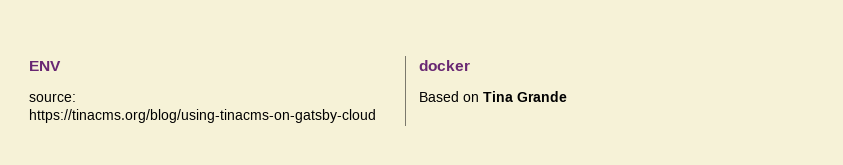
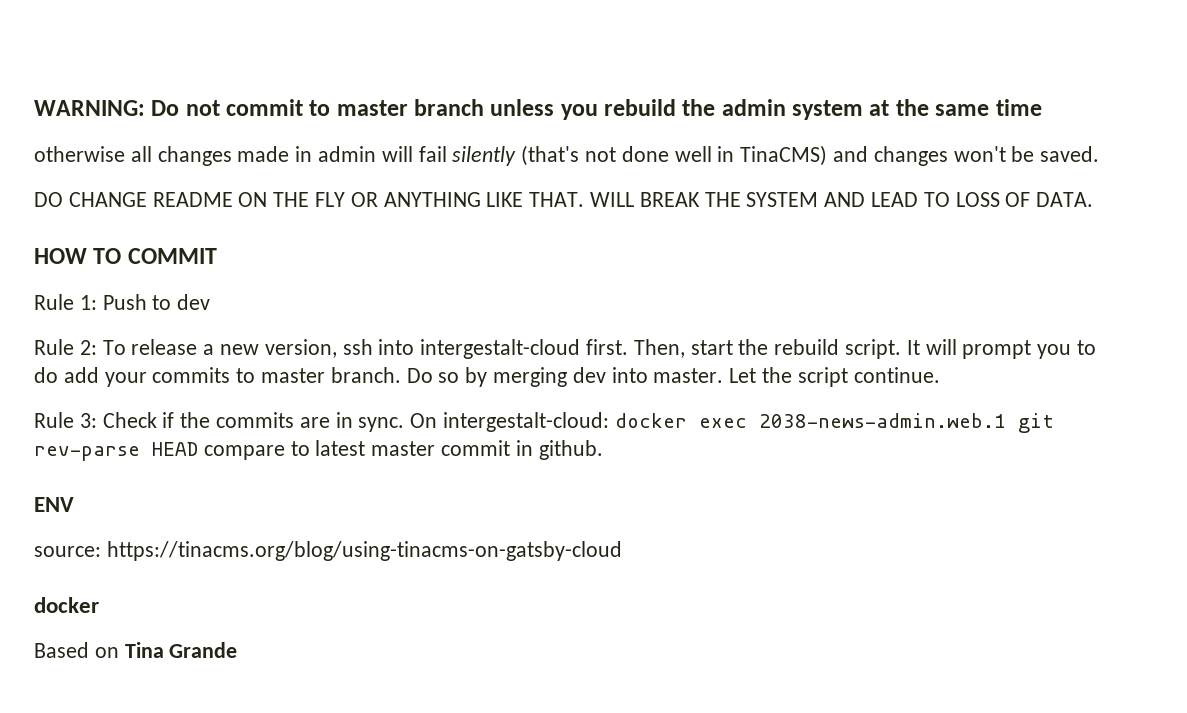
+ WARNING: Do not commit to master branch unless you rebuild the admin system at the same time
+ otherwise all changes made in admin will fail silently (that's not done well in TinaCMS) and changes won't be saved.
+ DO CHANGE README ON THE FLY OR ANYTHING LIKE THAT. WILL BREAK THE SYSTEM AND LEAD TO LOSS OF DATA.
+ HOW TO COMMIT
+ Rule 1: Push to dev
+ Rule 2: To release a new version, ssh into intergestalt-cloud first. Then, start the rebuild script. It will prompt you to do add your commits to master branch. Do so by merging dev into master. Let the script continue.
+ Rule 3: Check if the commits are in sync. On intergestalt-cloud: docker exec 2038-news-admin.web.1 git rev-parse HEAD compare to latest master commit in github.

